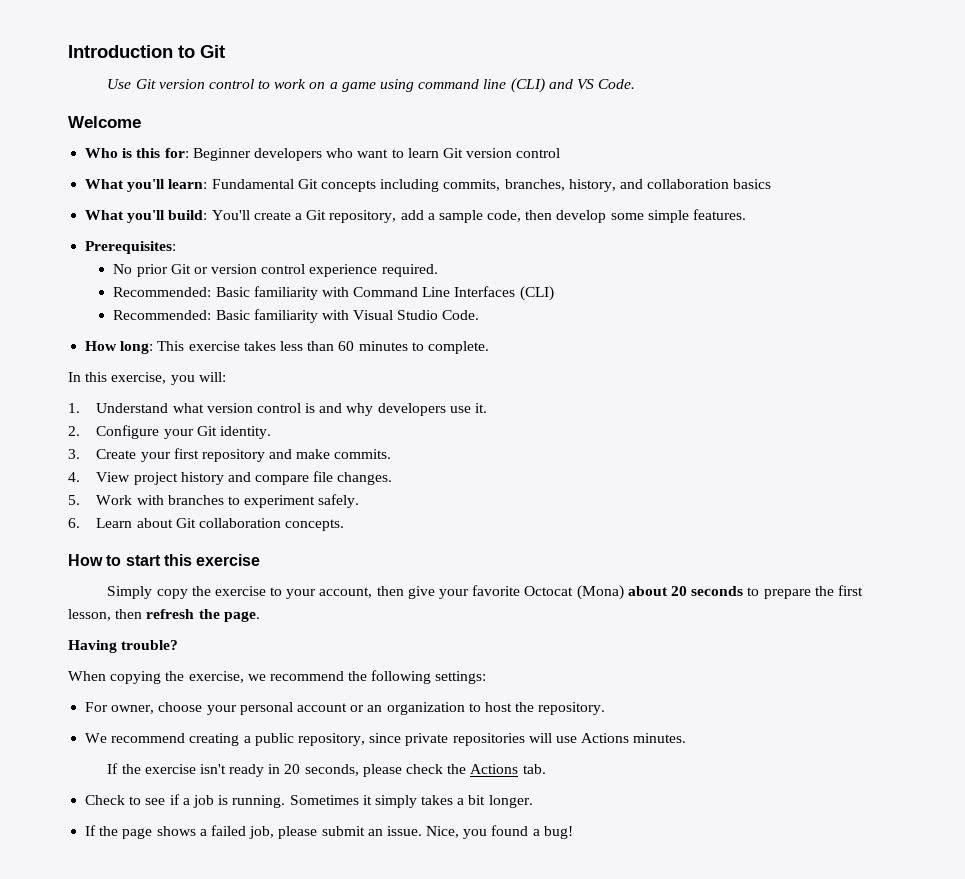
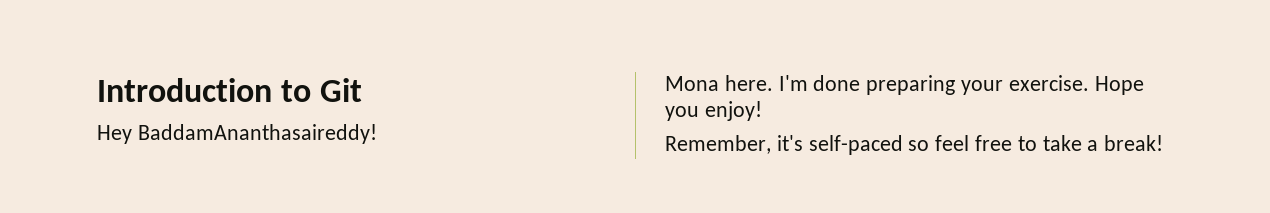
- Use Git version control to work on a game using command line (CLI) and VS Code.
- Welcome
- Who is this for: Beginner developers who want to learn Git version control
- What you'll learn: Fundamental Git concepts including commits, branches, history, and collaboration basics
- What you'll build: You'll create a Git repository, add a sample code, then develop some simple features.
- Prerequisites:
- No prior Git or version control experience required.
- Recommended: Basic familiarity with Command Line Interfaces (CLI)
- Recommended: Basic familiarity with Visual Studio Code.
- How long: This exercise takes less than 60 minutes to complete.
- In this exercise, you will:
- 1. Understand what version control is and why developers use it.
- 2. Configure your Git identity.
- 3. Create your first repository and make commits.
- 4. View project history and compare file changes.
- 5. Work with branches to experiment safely.
- 6. Learn about Git collaboration concepts.
- How to start this exercise
- Simply copy the exercise to your account, then give your favorite Octocat (Mona) about 20 seconds to prepare the first lesson, then refresh the page.
- Having trouble?
- When copying the exercise, we recommend the following settings:
- For owner, choose your personal account or an organization to host the repository.
- We recommend creating a public repository, since private repositories will use Actions minutes.
- If the exercise isn't ready in 20 seconds, please check the Actions tab.
- Check to see if a job is running. Sometimes it simply takes a bit longer.
- If the page shows a failed job, please submit an issue. Nice, you found a bug!
+ Hey BaddamAnanthasaireddy!
+ Mona here. I'm done preparing your exercise. Hope you enjoy!
+ Remember, it's self-paced so feel free to take a break!

